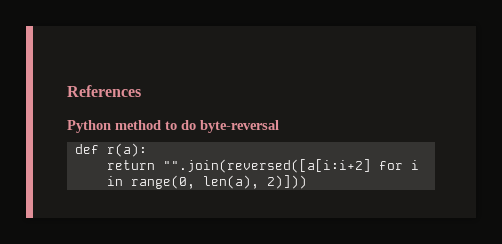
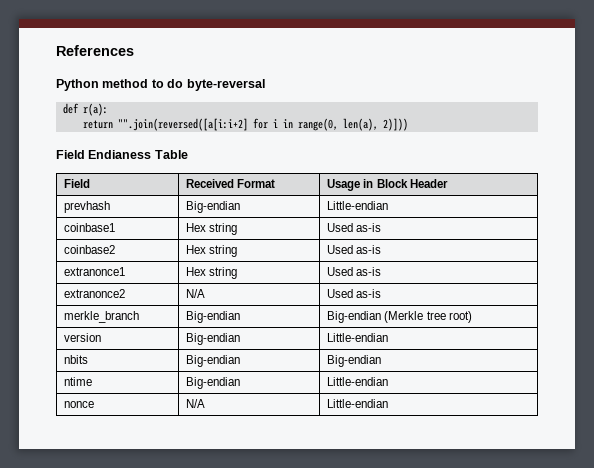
+ Field Endianess Table
+ Field | Received Format | Usage in Block Header
+ prevhash | Big-endian | Little-endian
+ coinbase1 | Hex string | Used as-is
+ coinbase2 | Hex string | Used as-is
+ extranonce1 | Hex string | Used as-is
+ extranonce2 | N/A | Used as-is
+ merkle_branch | Big-endian | Big-endian (Merkle tree root)
+ version | Big-endian | Little-endian
+ nbits | Big-endian | Big-endian
+ ntime | Big-endian | Little-endian
+ nonce | N/A | Little-endian

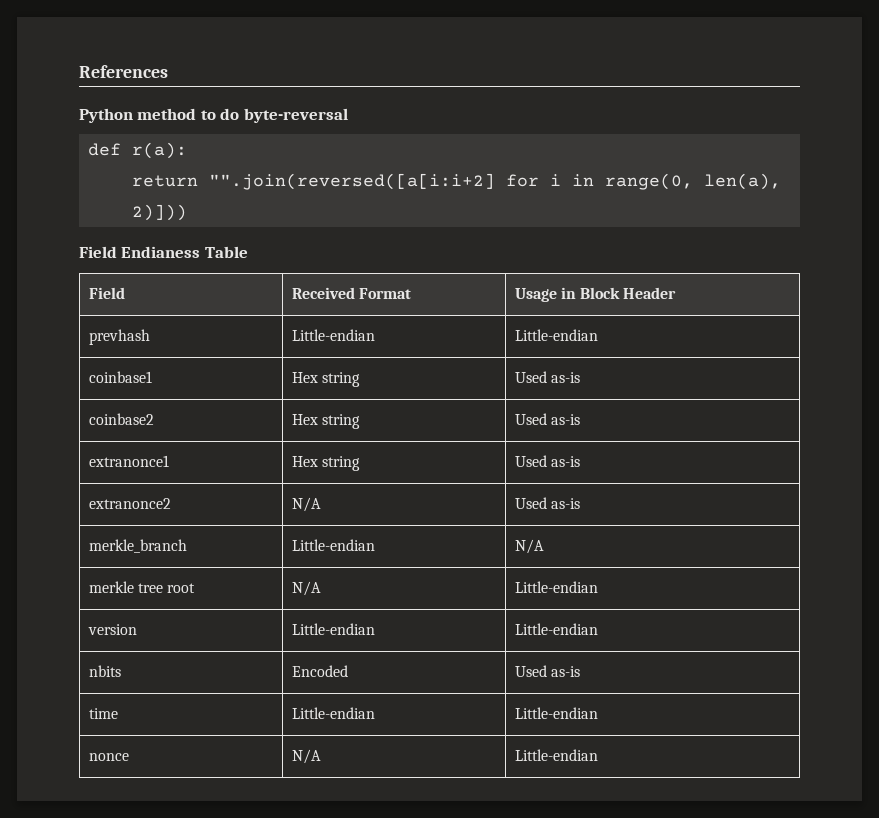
- prevhash | Big-endian | Little-endian
+ prevhash | Little-endian | Little-endian
- merkle_branch | Big-endian | Big-endian (Merkle tree root)
+ merkle_branch | Little-endian | N/A
+ merkle tree root | N/A | Little-endian
- version | Big-endian | Little-endian
+ version | Little-endian | Little-endian
- nbits | Big-endian | Big-endian
- ntime | Big-endian | Little-endian
+ nbits | Encoded | Used as-is
+ time | Little-endian | Little-endian

